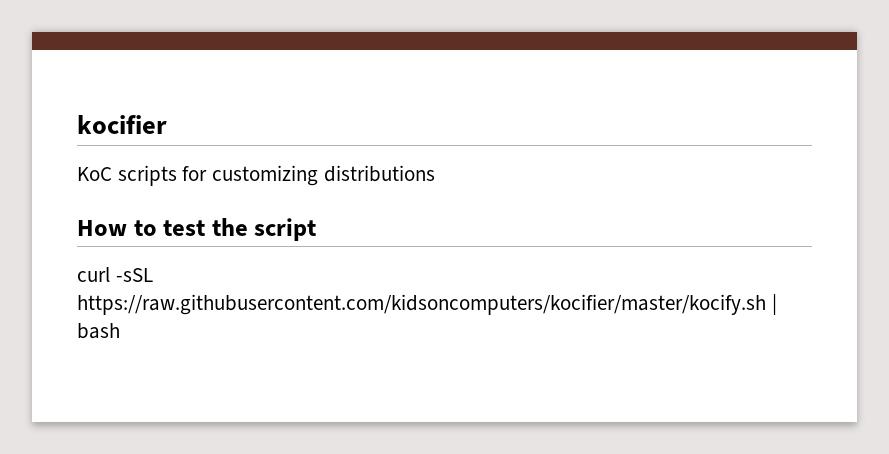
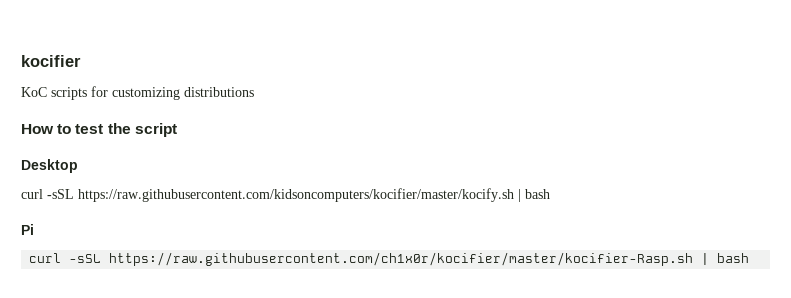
+ Desktop
+ Pi
+ curl -sSL https://raw.githubusercontent.com/ch1x0r/kocifier/master/kocifier-Rasp.sh | bash

